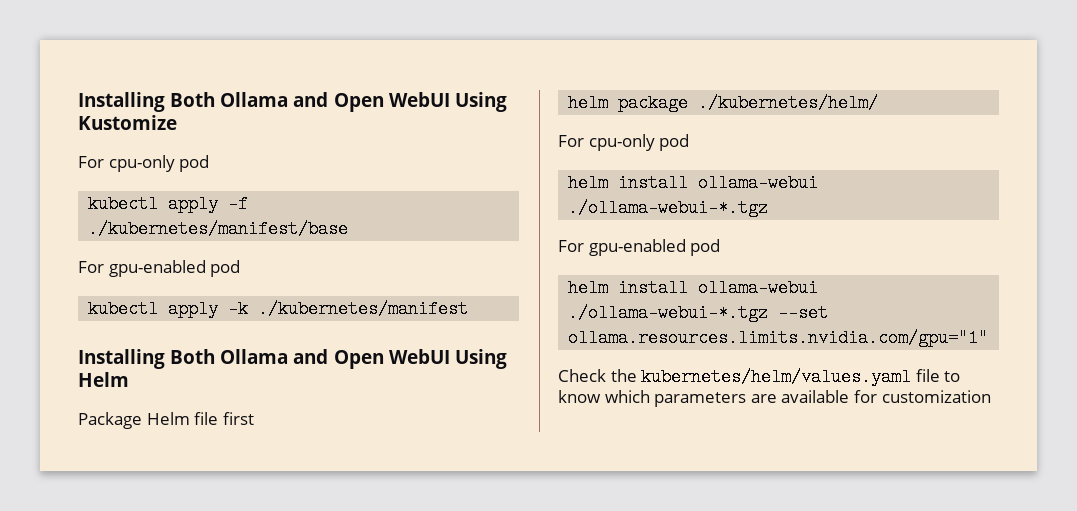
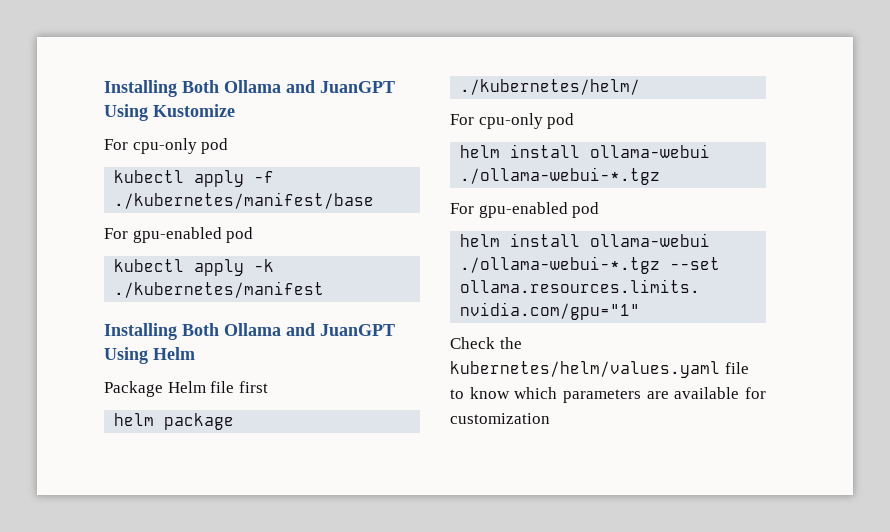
- Installing Both Ollama and Open WebUI Using Kustomize
+ Installing Both Ollama and JuanGPT Using Kustomize
- Installing Both Ollama and Open WebUI Using Helm
+ Installing Both Ollama and JuanGPT Using Helm

